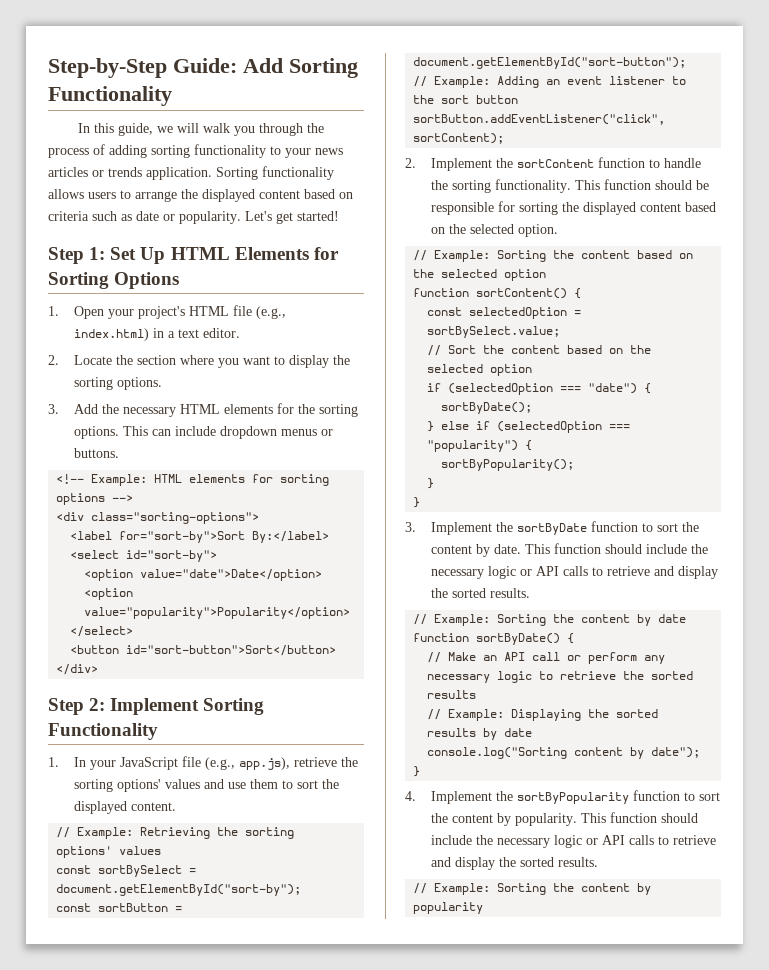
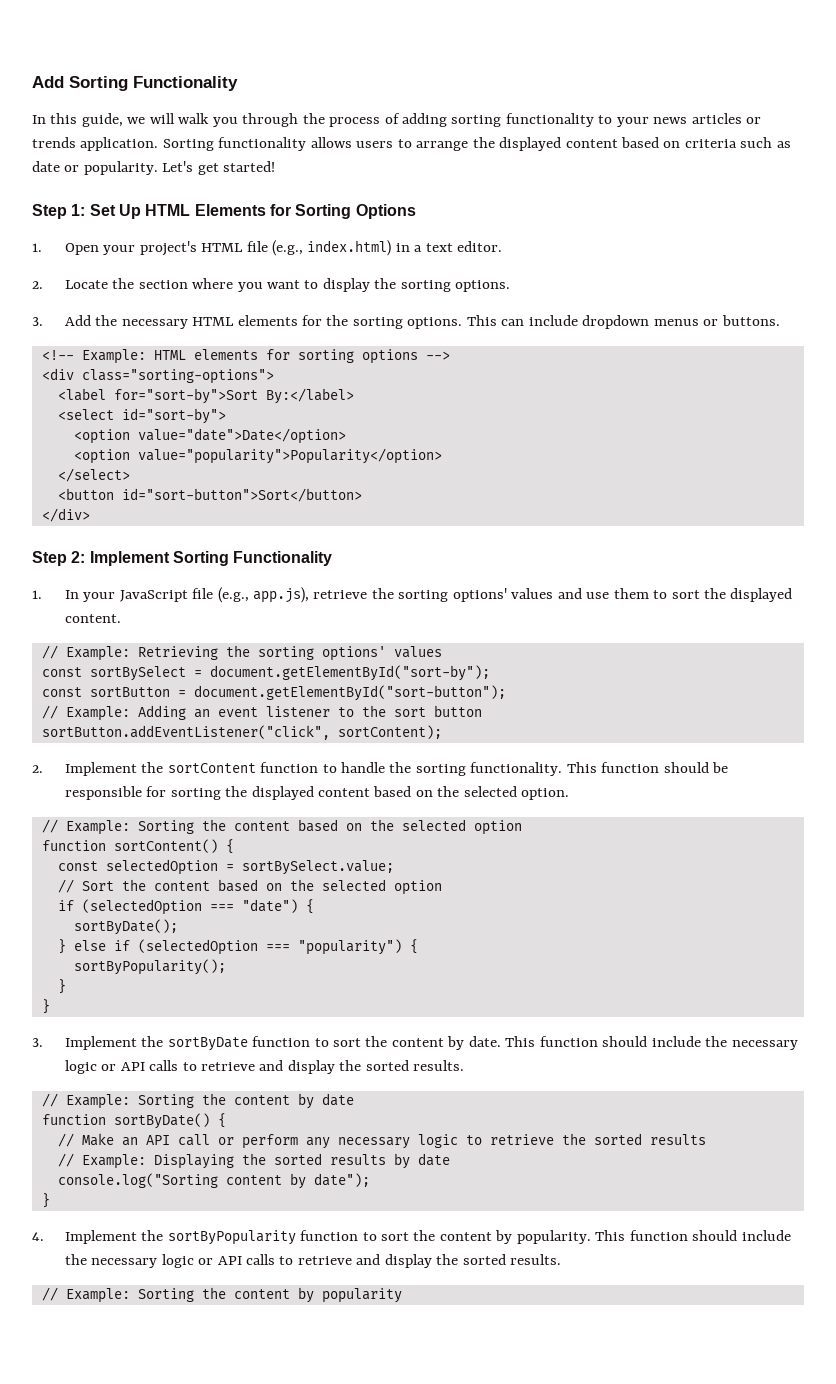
- Step-by-Step Guide: Add Sorting Functionality
+ Add Sorting Functionality

